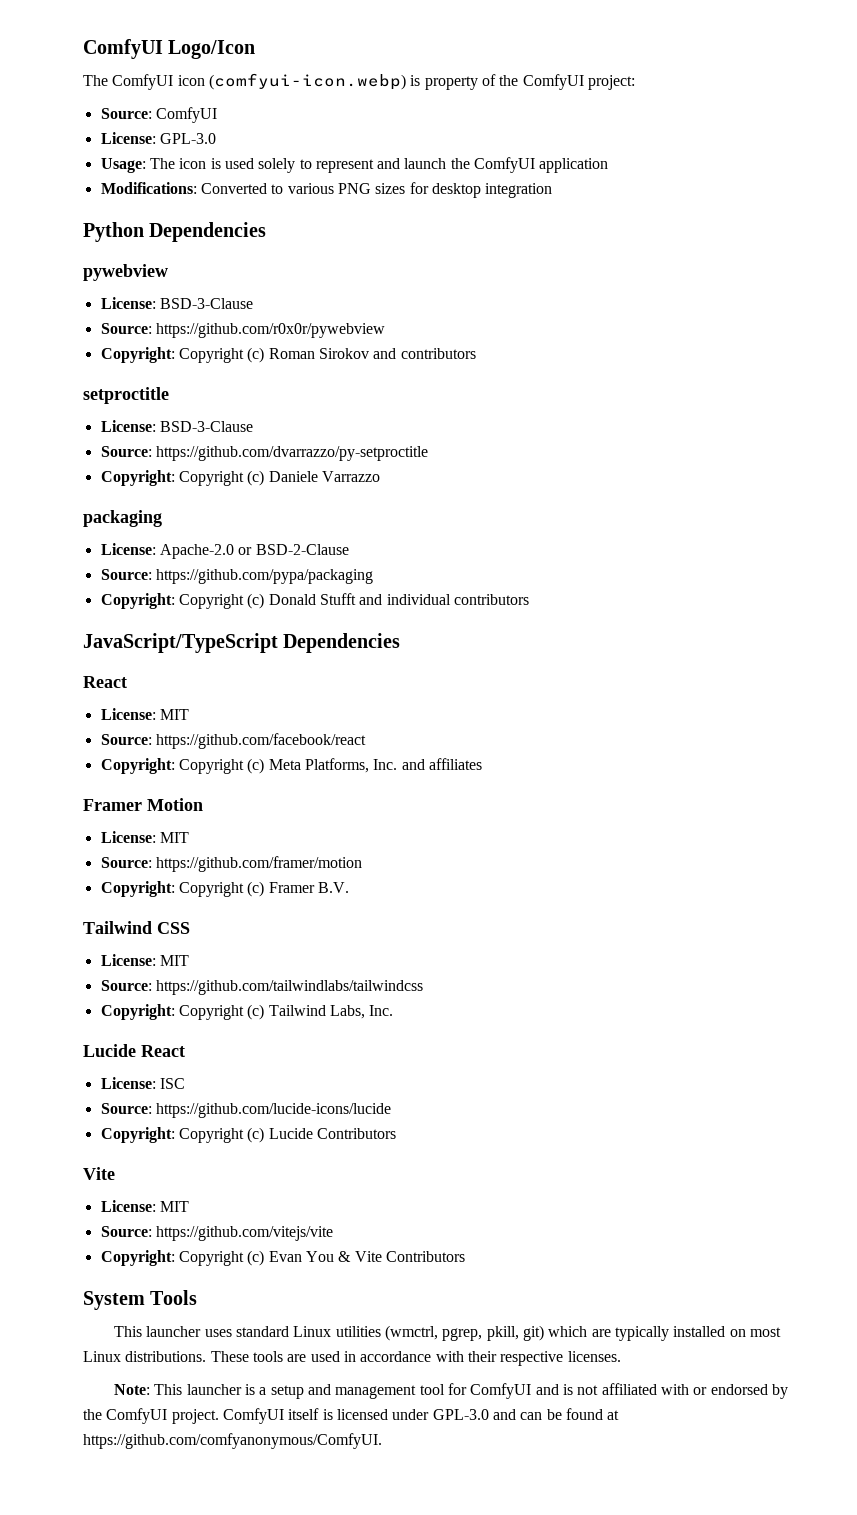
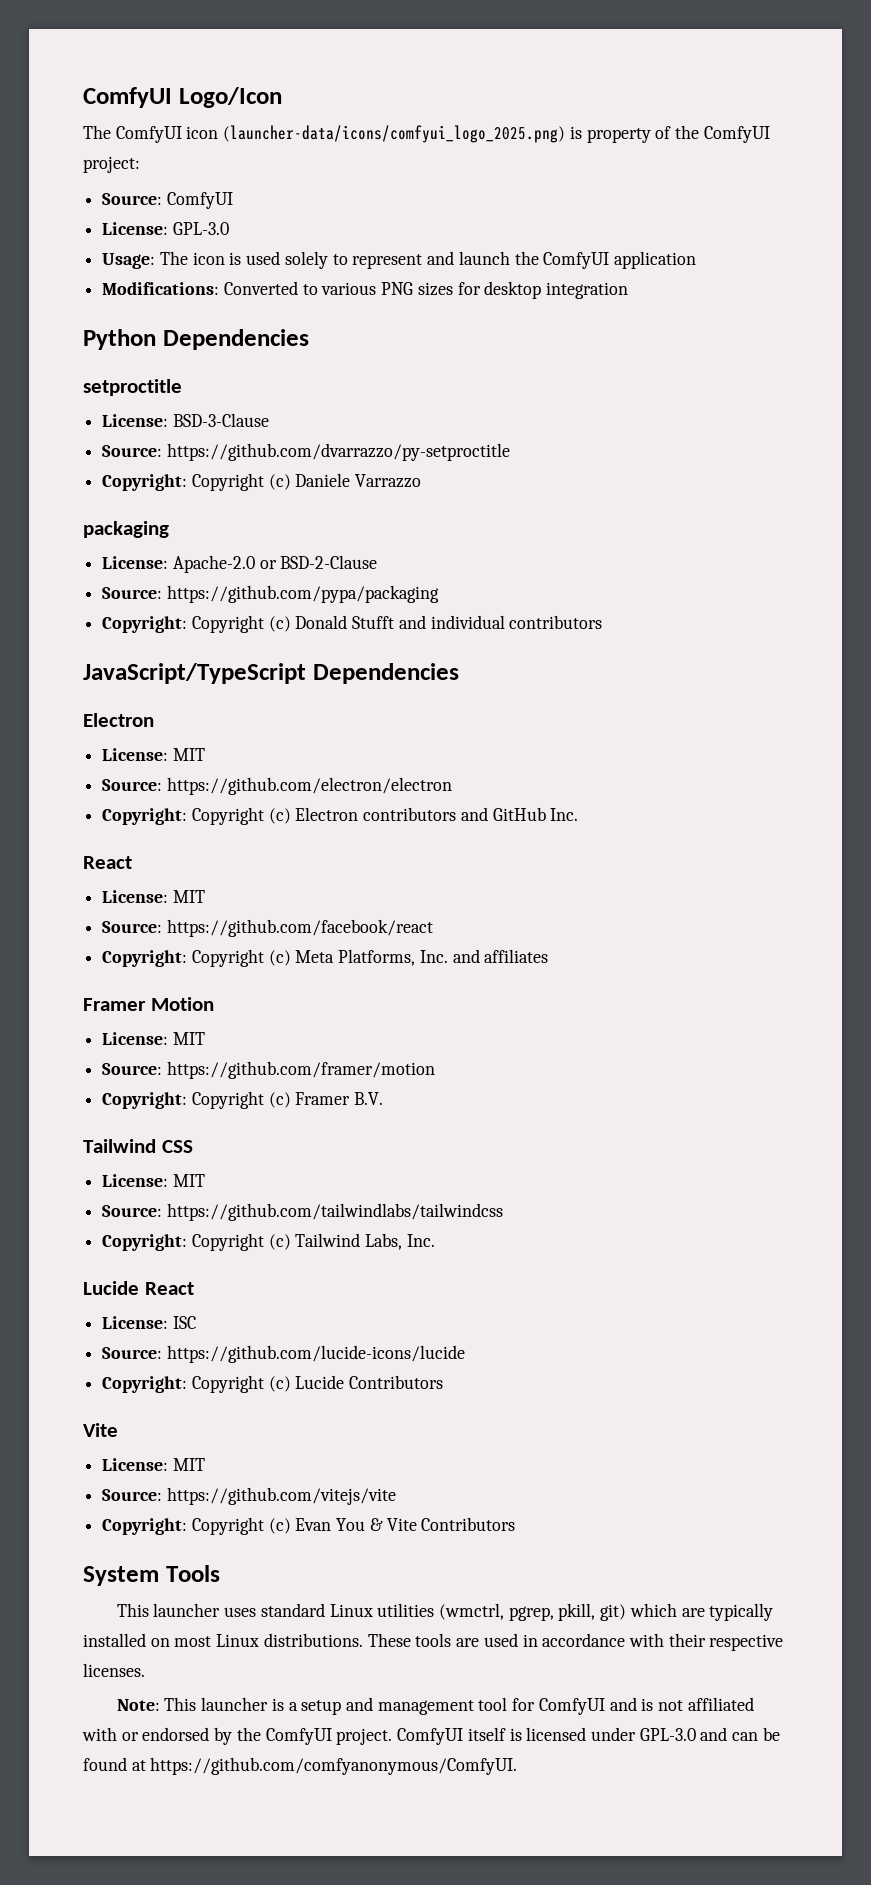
- The ComfyUI icon (comfyui-icon.webp) is property of the ComfyUI project:
+ The ComfyUI icon (launcher-data/icons/comfyui_logo_2025.png) is property of the ComfyUI project:
- pywebview
- License: BSD-3-Clause
- Source: https://github.com/r0x0r/pywebview
- Copyright: Copyright (c) Roman Sirokov and contributors
  JavaScript/TypeScript Dependencies
+ Electron
+ License: MIT
+ Source: https://github.com/electron/electron
+ Copyright: Copyright (c) Electron contributors and GitHub Inc.

